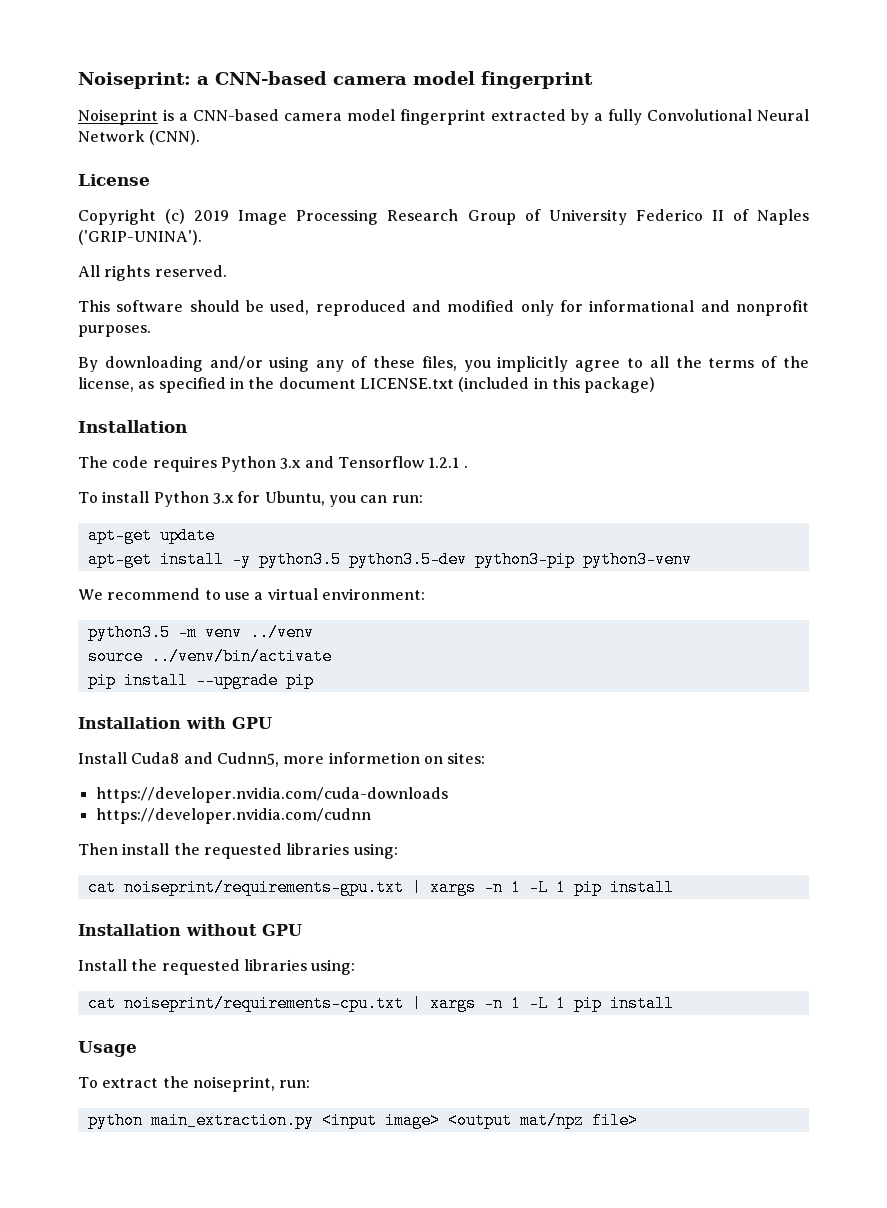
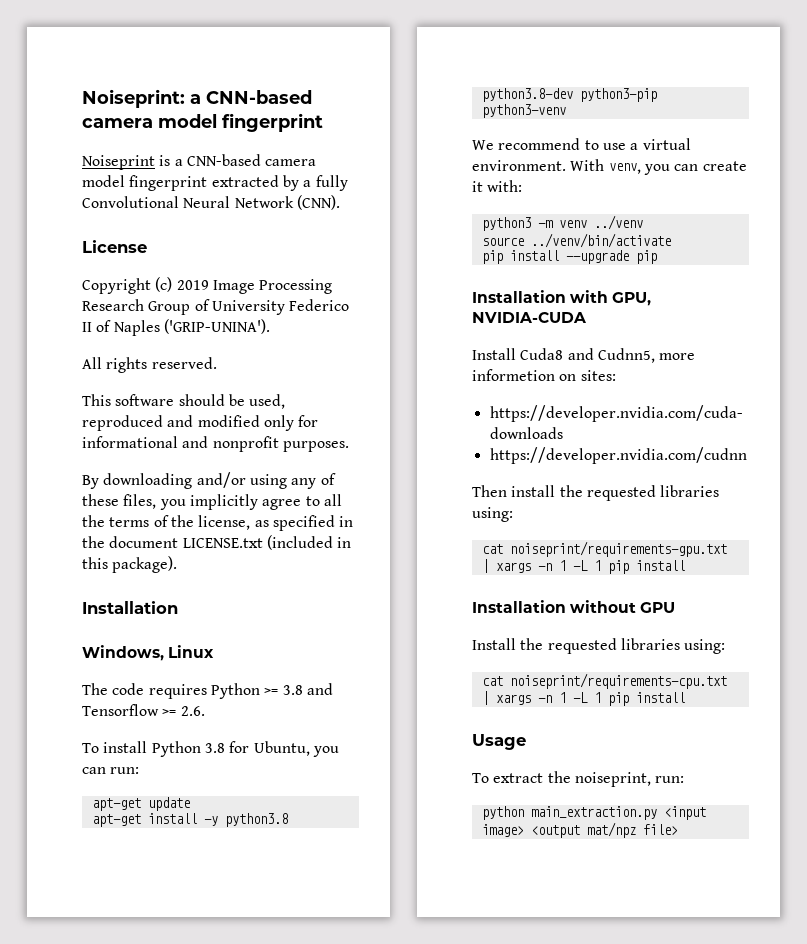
- By downloading and/or using any of these files, you implicitly agree to all the terms of the license, as specified in the document LICENSE.txt (included in this package)
+ By downloading and/or using any of these files, you implicitly agree to all the terms of the license, as specified in the document LICENSE.txt (included in this package).
  Installation
+ Windows, Linux
- The code requires Python 3.x and Tensorflow 1.2.1 .
+ The code requires Python >= 3.8 and Tensorflow >= 2.6.
- To install Python 3.x for Ubuntu, you can run:
+ To install Python 3.8 for Ubuntu, you can run:
- apt-get install -y python3.5 python3.5-dev python3-pip python3-venv
+ apt-get install -y python3.8 python3.8-dev python3-pip python3-venv
- We recommend to use a virtual environment:
- python3.5 -m venv ../venv
+ We recommend to use a virtual environment. With venv, you can create it with:
+ python3 -m venv ../venv
- Installation with GPU
+ Installation with GPU, NVIDIA-CUDA

